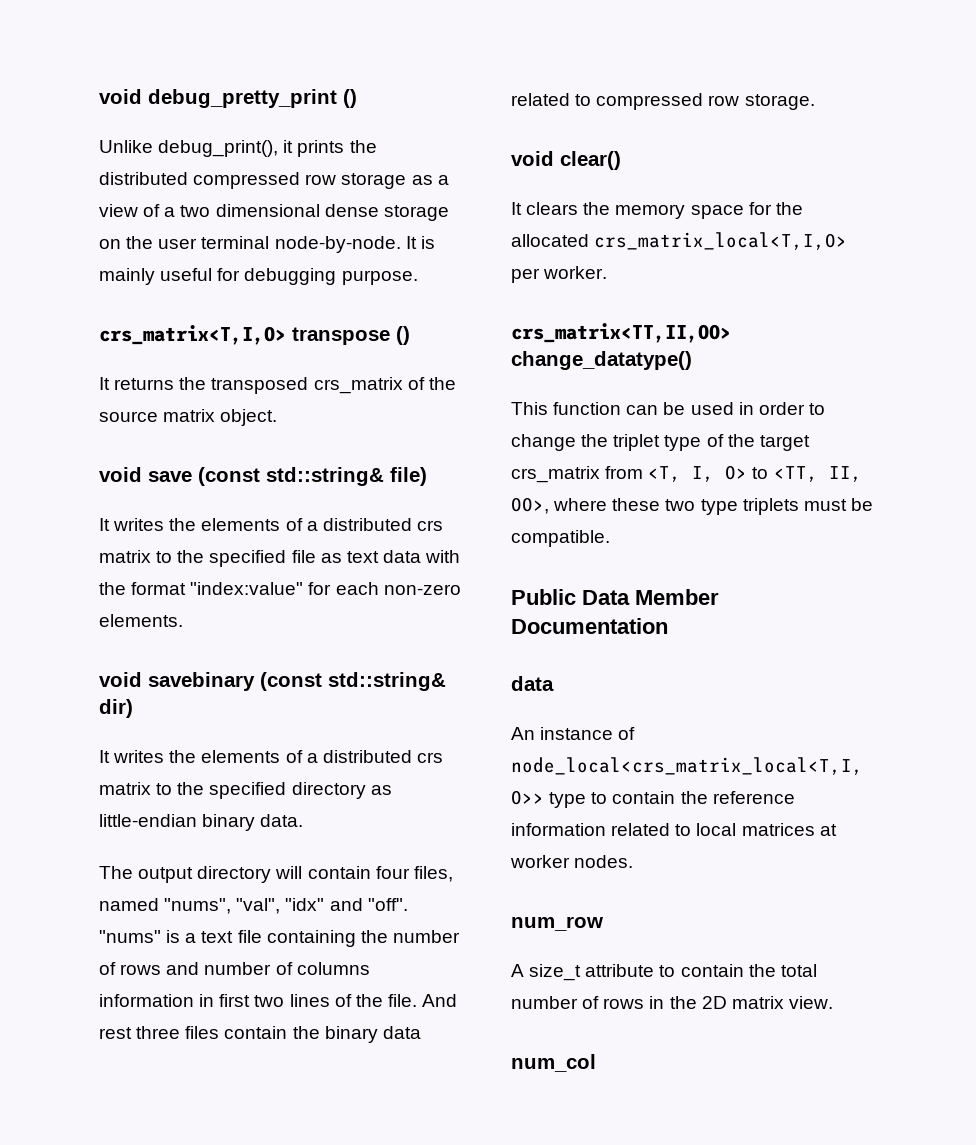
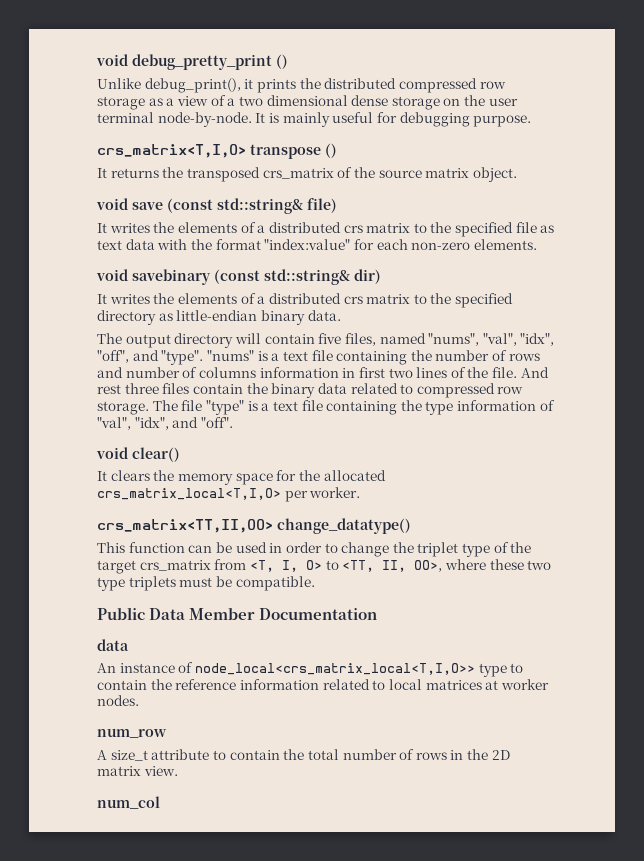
- The output directory will contain four files, named "nums", "val", "idx" and "off".
+ The output directory will contain five files, named "nums", "val", "idx", "off", and "type".
+ The file "type" is a text file containing the type information of "val", "idx", and "off".

